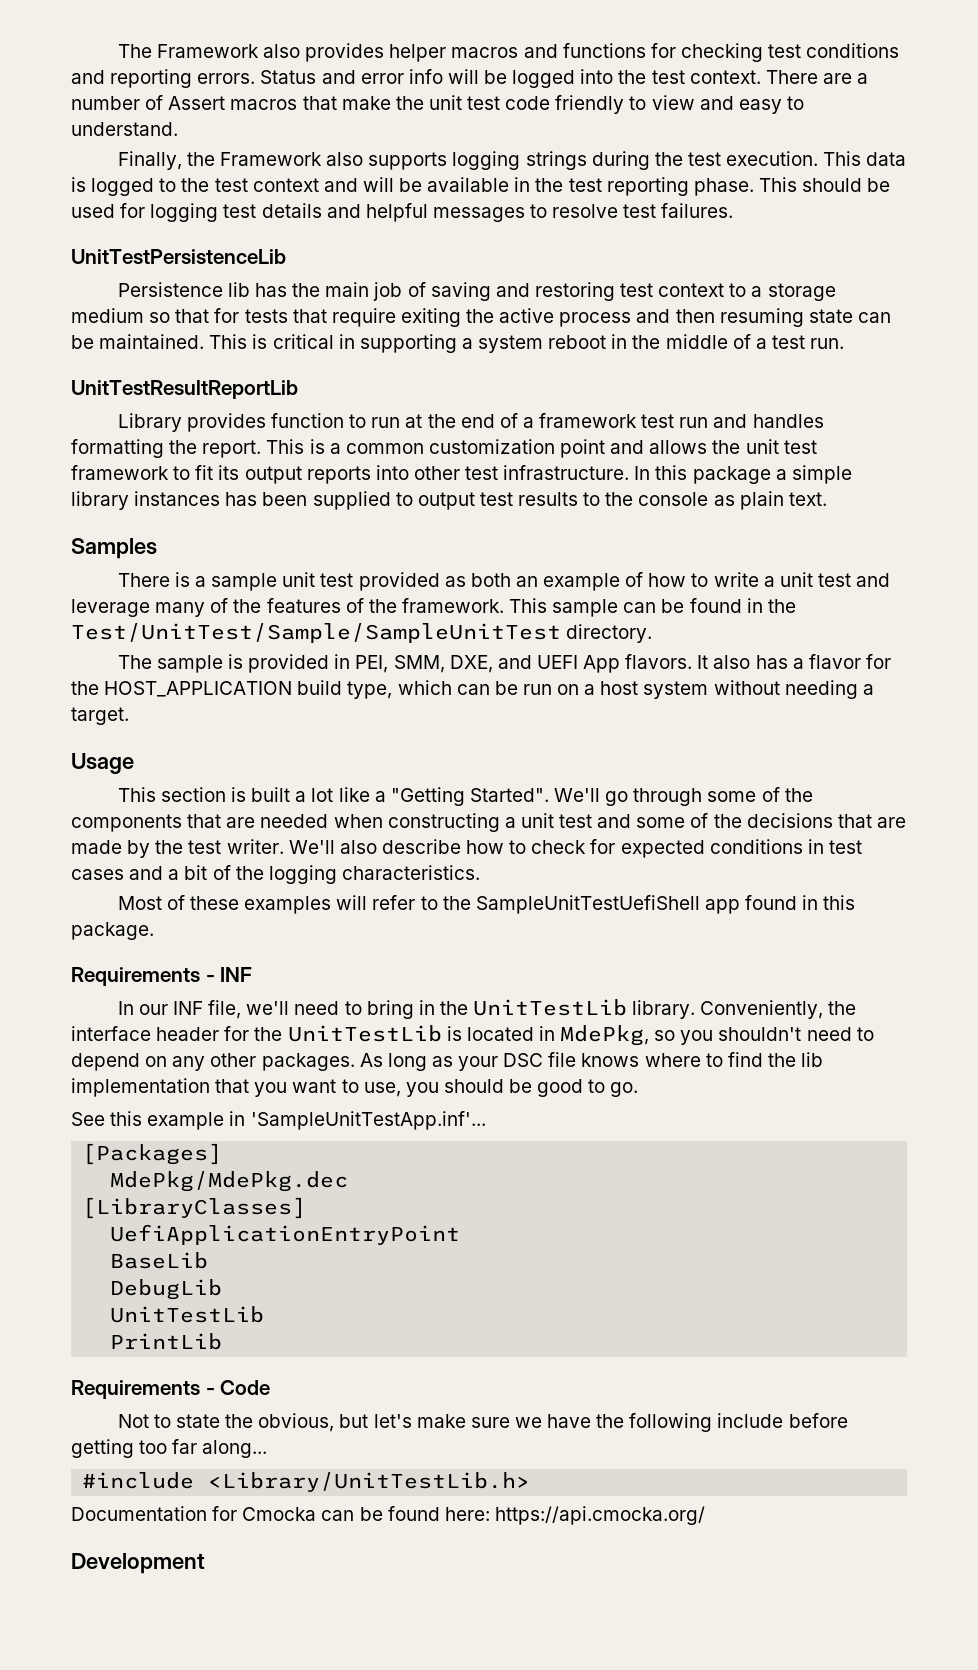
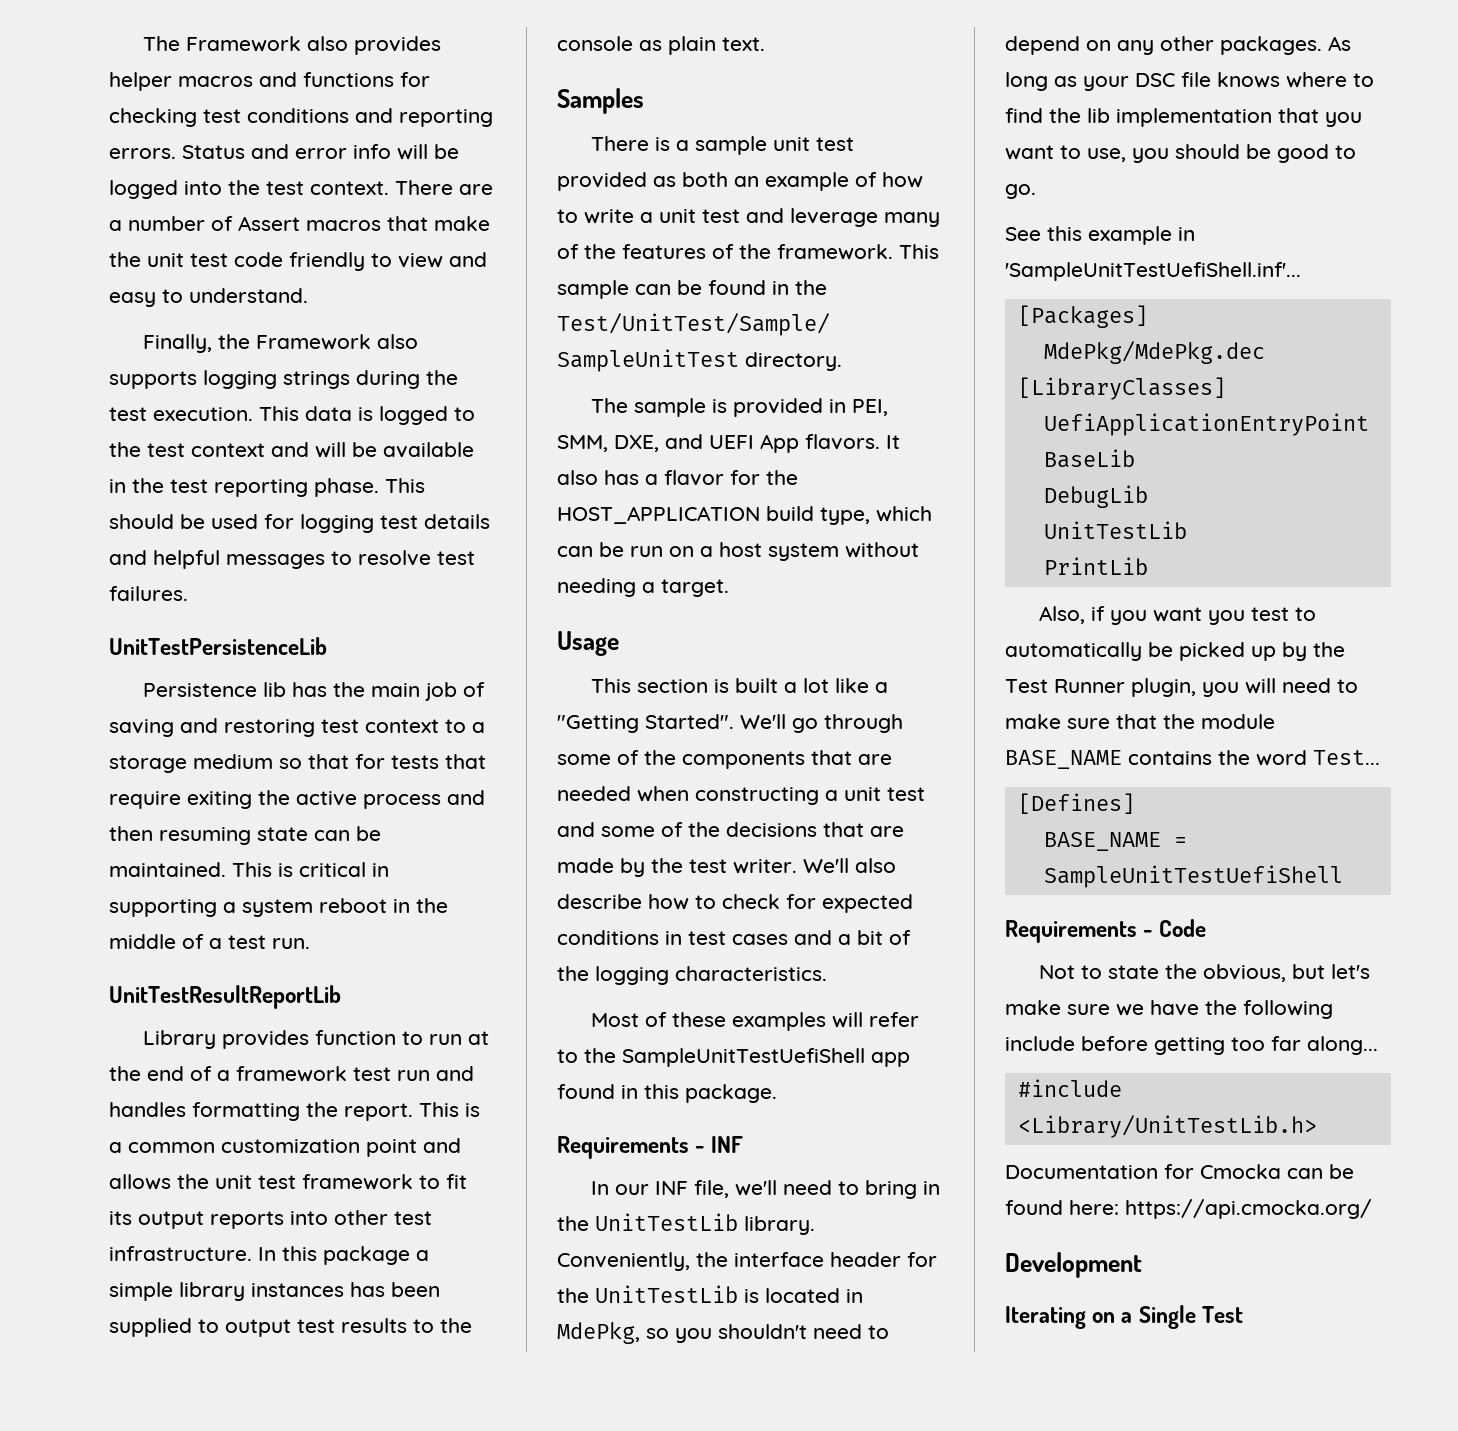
- See this example in 'SampleUnitTestApp.inf'...
+ See this example in 'SampleUnitTestUefiShell.inf'...
+ Also, if you want you test to automatically be picked up by the Test Runner plugin, you will need to make sure that the module BASE_NAME contains the word Test...
+ [Defines]
+ BASE_NAME = SampleUnitTestUefiShell
+ Iterating on a Single Test

